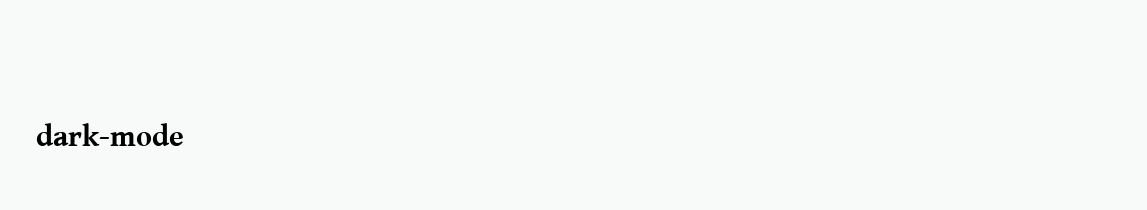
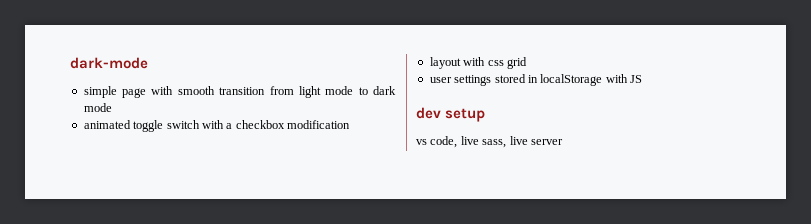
+ simple page with smooth transition from light mode to dark mode
+ animated toggle switch with a checkbox modification
+ layout with css grid
+ user settings stored in localStorage with JS
+ dev setup
+ vs code, live sass, live server

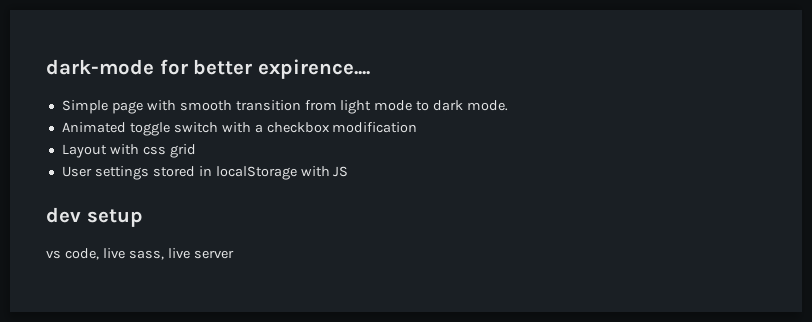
- dark-mode
- simple page with smooth transition from light mode to dark mode
- animated toggle switch with a checkbox modification
+ dark-mode for better expirence....
+ Simple page with smooth transition from light mode to dark mode.
+ Animated toggle switch with a checkbox modification
- layout with css grid
+ Layout with css grid
- user settings stored in localStorage with JS
+ User settings stored in localStorage with JS

